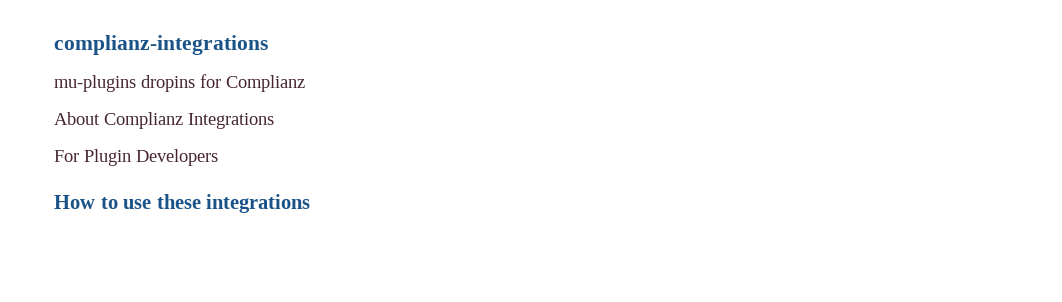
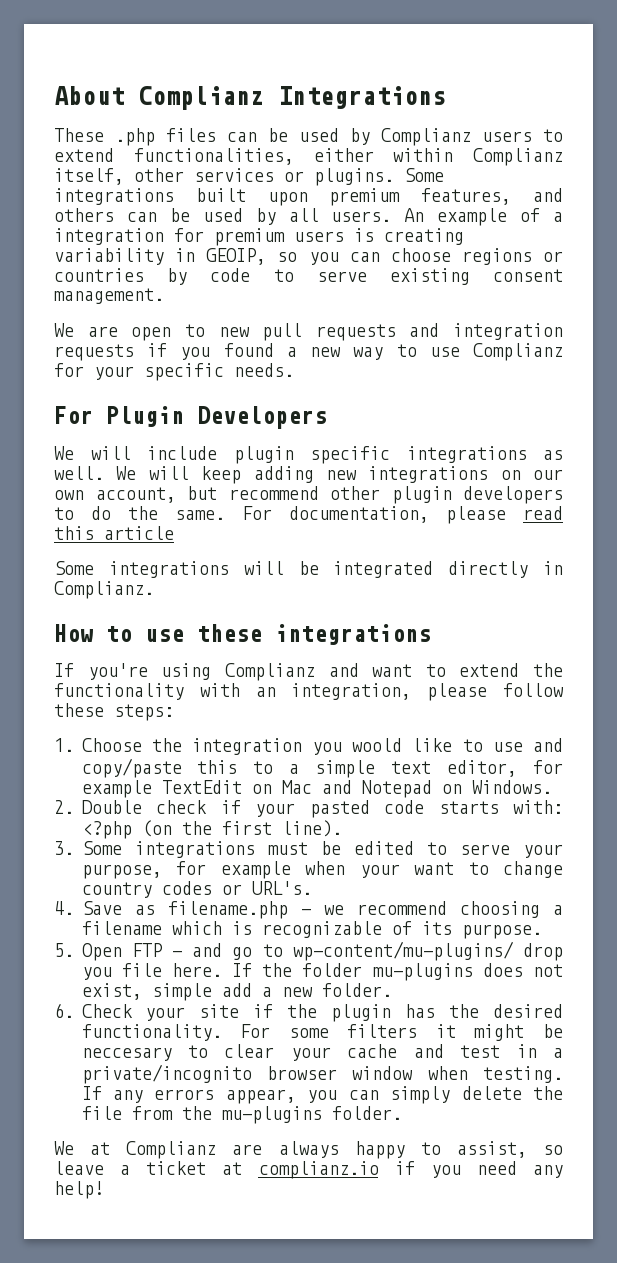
- complianz-integrations
- mu-plugins dropins for Complianz
  About Complianz Integrations
+ These .php files can be used by Complianz users to extend functionalities, either within Complianz itself, other services or plugins. Some integrations built upon premium features, and others can be used by all users. An example of a integration for premium users is creating variability in GEOIP, so you can choose regions or countries by code to serve existing consent management.
+ We are open to new pull requests and integration requests if you found a new way to use Complianz for your specific needs.
  For Plugin Developers
+ We will include plugin specific integrations as well. We will keep adding new integrations on our own account, but recommend other plugin developers to do the same. For documentation, please read this article
+ Some integrations will be integrated directly in Complianz.
+ If you're using Complianz and want to extend the functionality with an integration, please follow these steps:
+ 1. Choose the integration you woold like to use and copy/paste this to a simple text editor, for example TextEdit on Mac and Notepad on Windows.
+ 2. Double check if your pasted code starts with: <?php (on the first line).
+ 3. Some integrations must be edited to serve your purpose, for example when your want to change country codes or URL's.
+ 4. Save as filename.php - we recommend choosing a filename which is recognizable of its purpose.
+ 5. Open FTP - and go to wp-content/mu-plugins/ drop you file here. If the folder mu-plugins does not exist, simple add a new folder.
+ 6. Check your site if the plugin has the desired functionality. For some filters it might be neccesary to clear your cache and test in a private/incognito browser window when testing. If any errors appear, you can simply delete the file from the mu-plugins folder.
+ We at Complianz are always happy to assist, so leave a ticket at complianz.io if you need any help!

